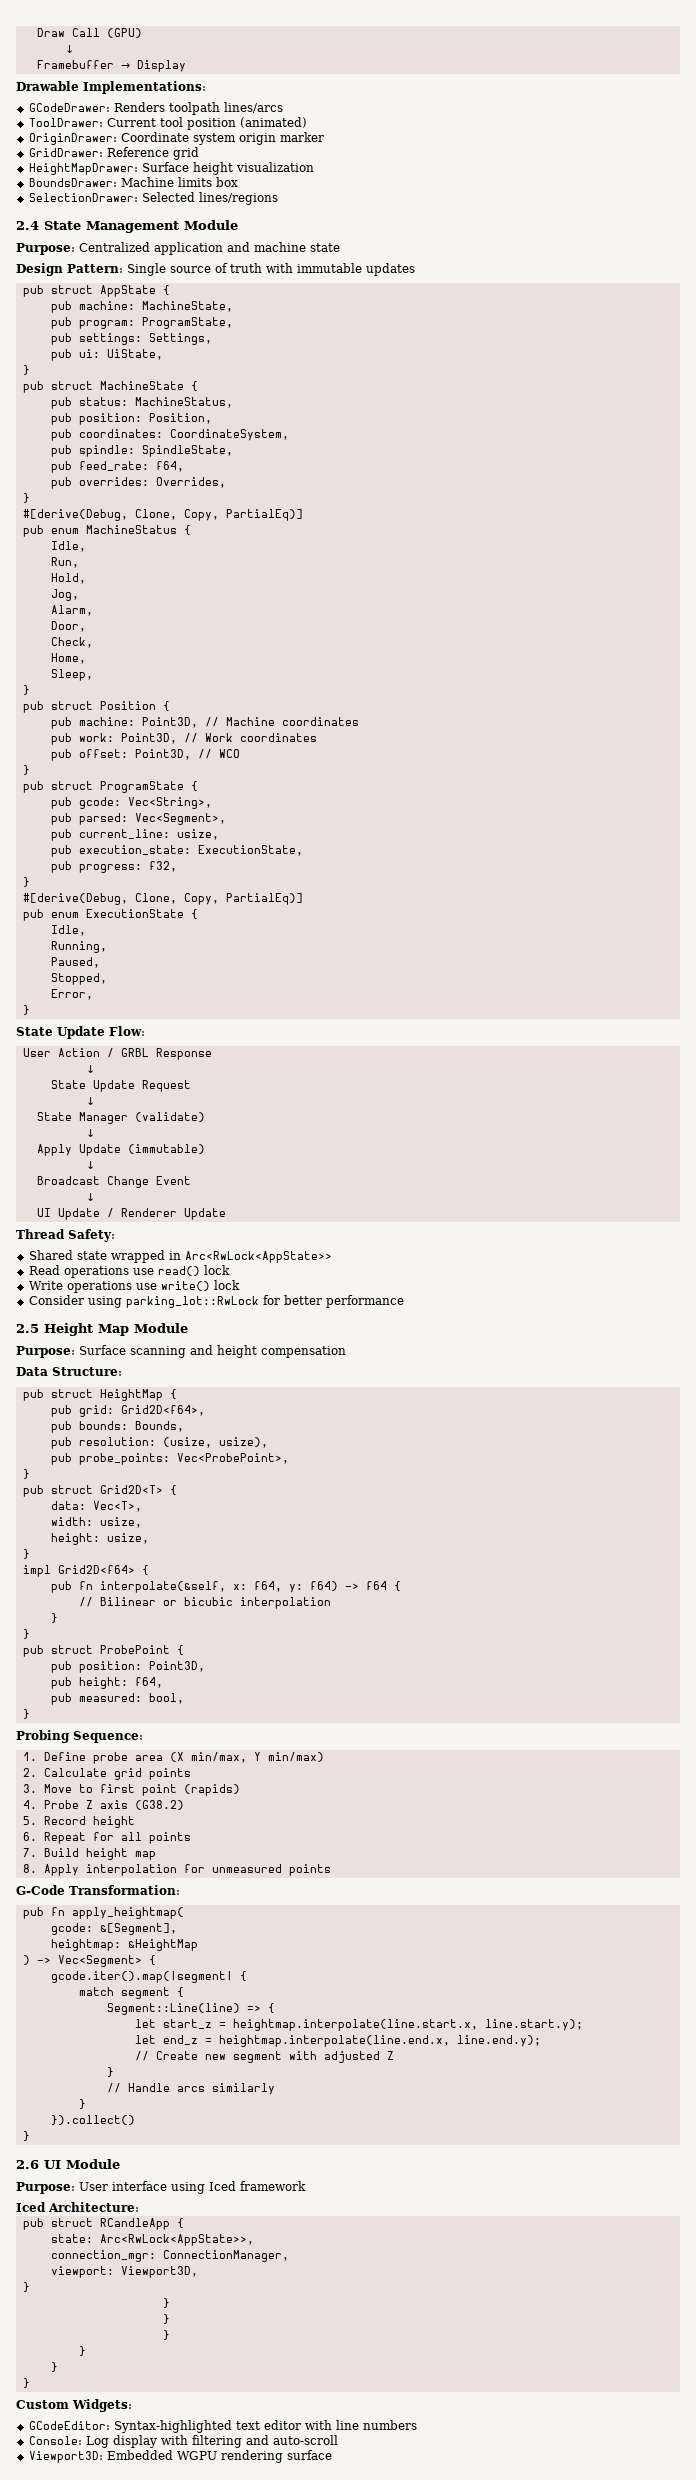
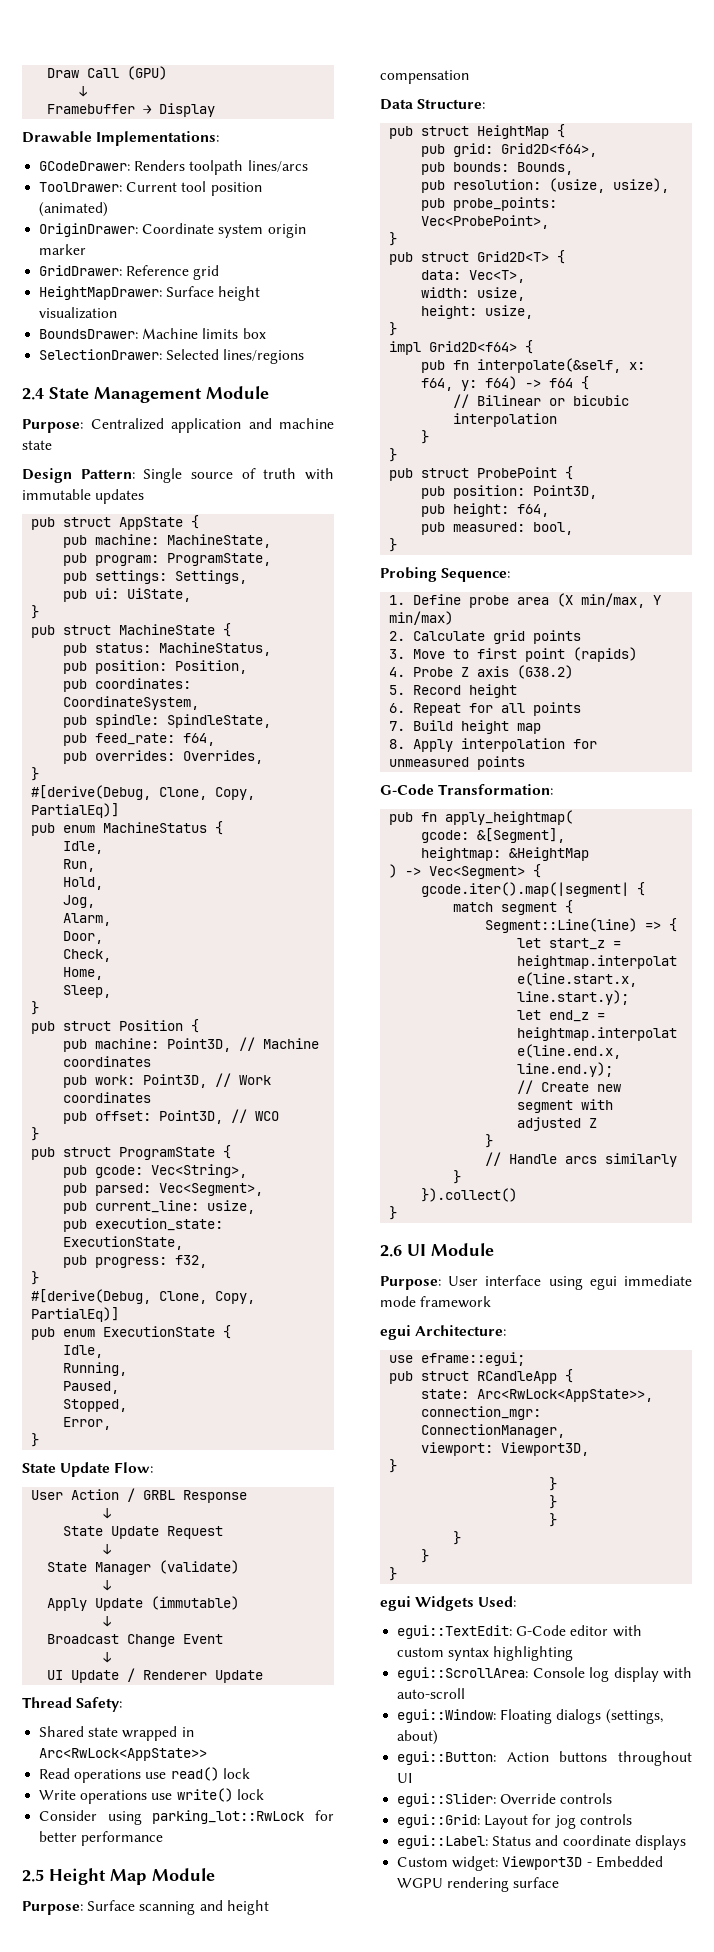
- Purpose: User interface using Iced framework
+ Purpose: User interface using egui immediate mode framework
- Iced Architecture:
+ egui Architecture:
+ use eframe::egui;
- Custom Widgets:
- GCodeEditor: Syntax-highlighted text editor with line numbers
- Console: Log display with filtering and auto-scroll
- Viewport3D: Embedded WGPU rendering surface
+ egui Widgets Used:
+ egui::TextEdit: G-Code editor with custom syntax highlighting
+ egui::ScrollArea: Console log display with auto-scroll
+ egui::Window: Floating dialogs (settings, about)
+ egui::Button: Action buttons throughout UI
+ egui::Slider: Override controls
+ egui::Grid: Layout for jog controls
+ egui::Label: Status and coordinate displays
+ Custom widget: Viewport3D - Embedded WGPU rendering surface

